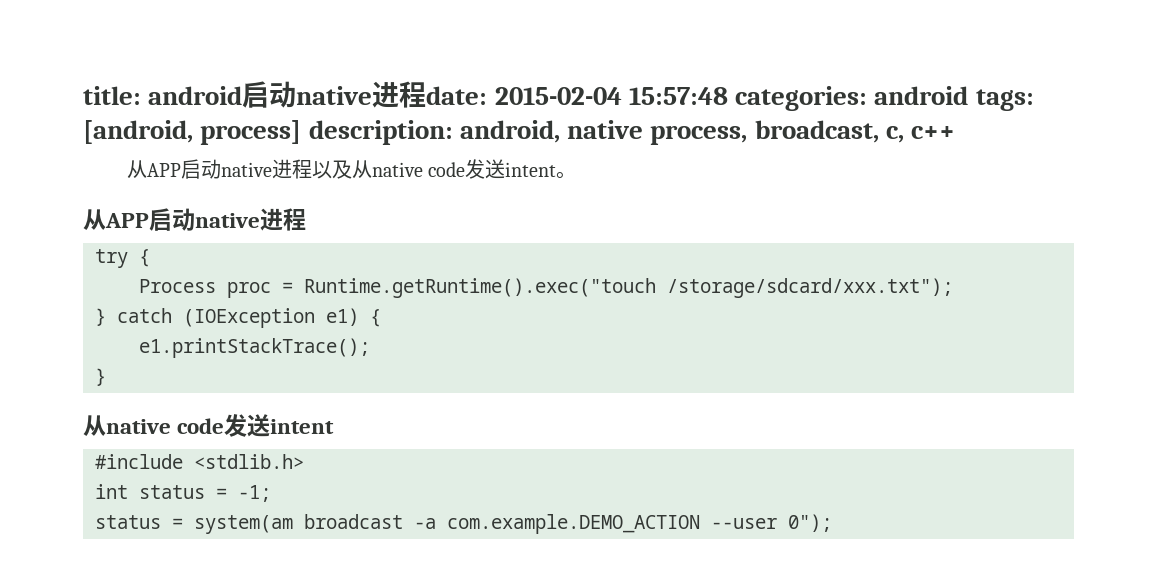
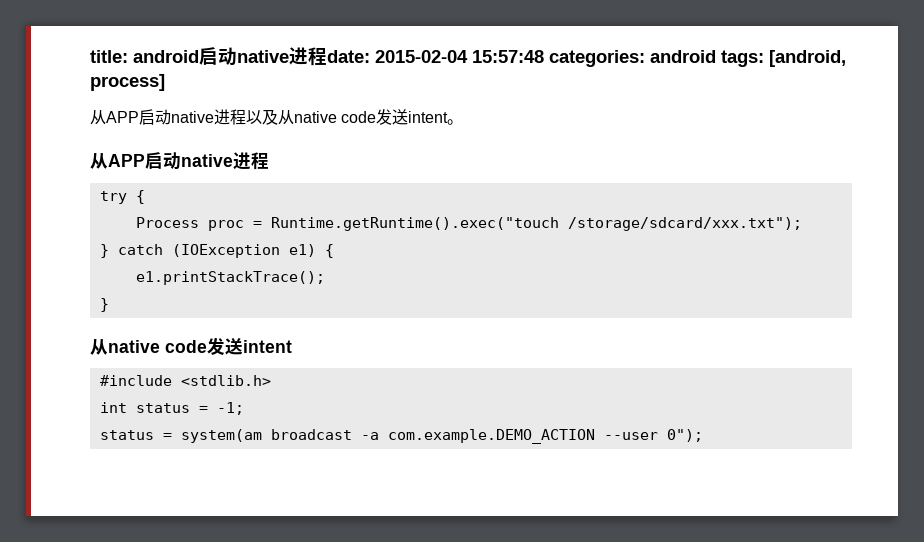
- title: android启动native进程date: 2015-02-04 15:57:48 categories: android tags: [android, process] description: android, native process, broadcast, c, c++
+ title: android启动native进程date: 2015-02-04 15:57:48 categories: android tags: [android, process]

